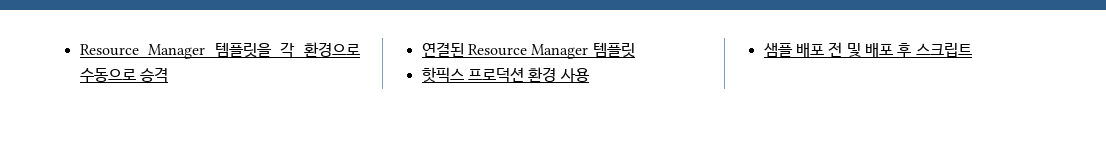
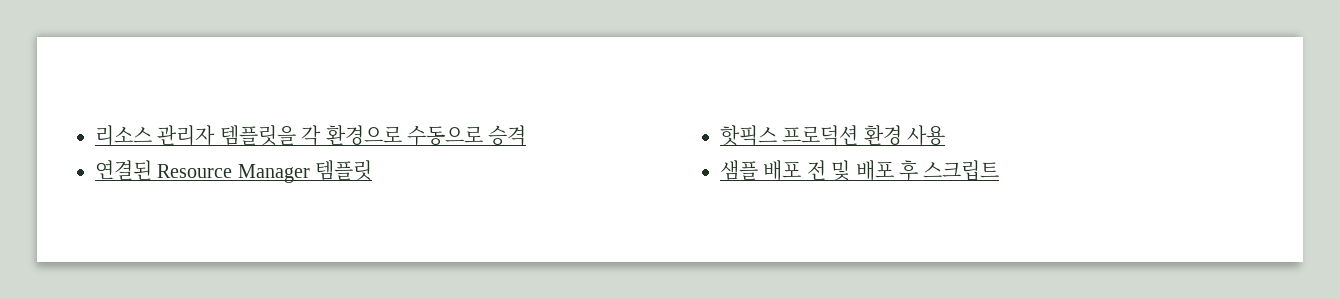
- Resource Manager 템플릿을 각 환경으로 수동으로 승격
+ 리소스 관리자 템플릿을 각 환경으로 수동으로 승격

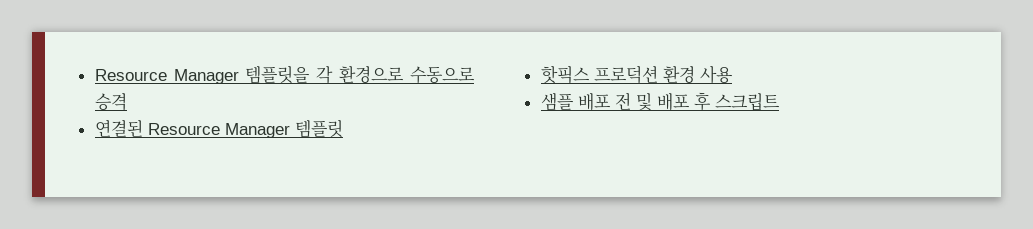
- 리소스 관리자 템플릿을 각 환경으로 수동으로 승격
+ Resource Manager 템플릿을 각 환경으로 수동으로 승격

